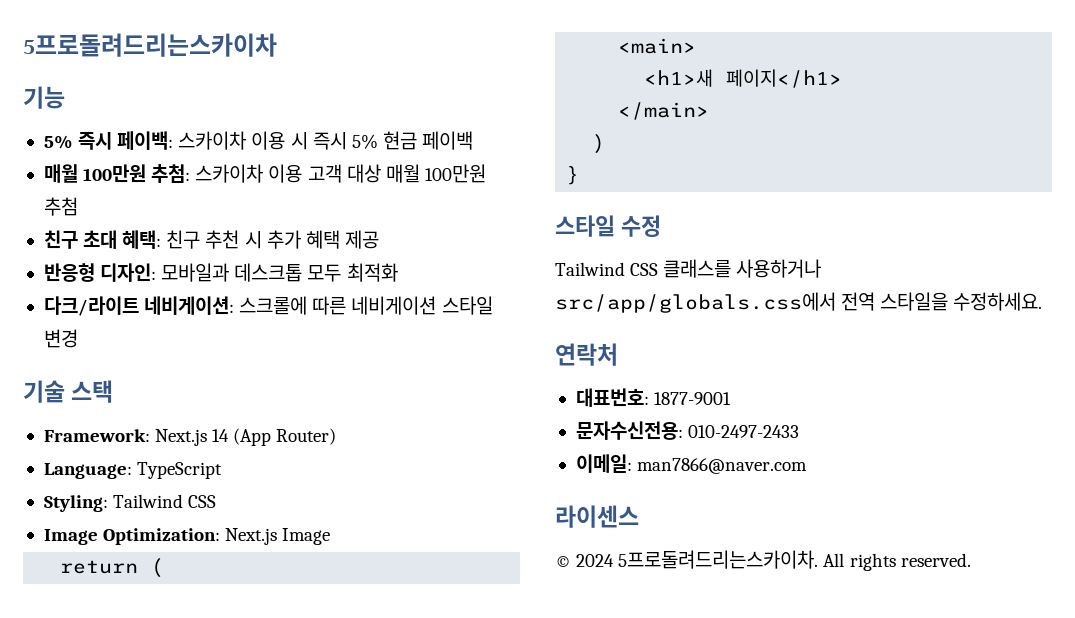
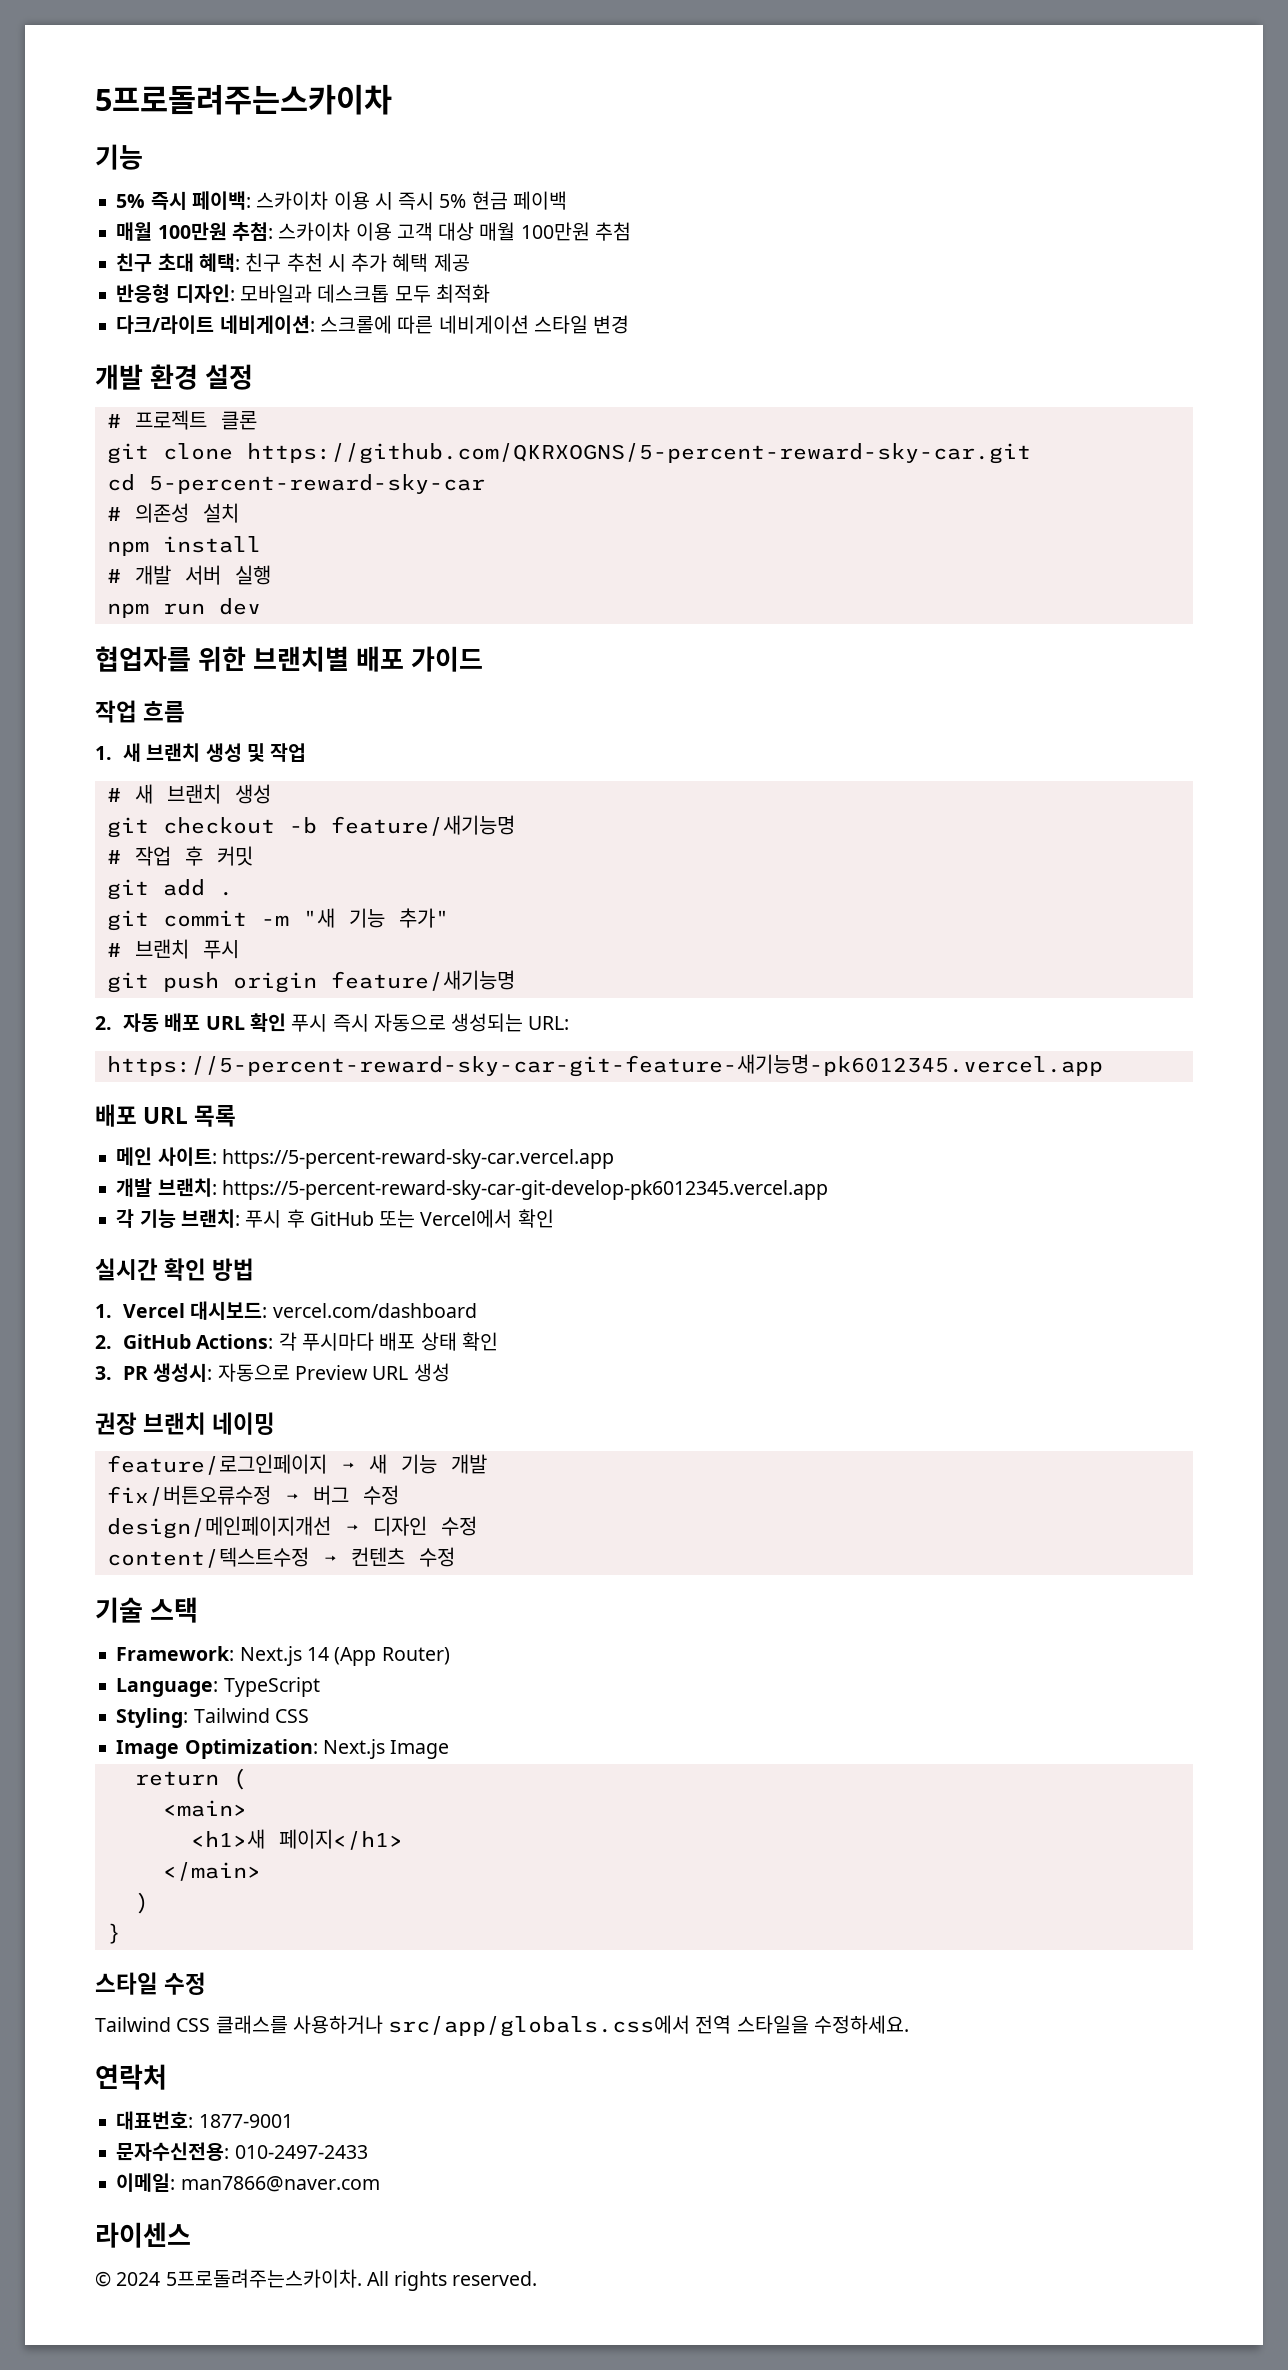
- 5프로돌려드리는스카이차
+ 5프로돌려주는스카이차
+ 개발 환경 설정
+ # 프로젝트 클론
+ git clone https://github.com/QKRXOGNS/5-percent-reward-sky-car.git
+ cd 5-percent-reward-sky-car
+ # 의존성 설치
+ npm install
+ # 개발 서버 실행
+ npm run dev
+ 협업자를 위한 브랜치별 배포 가이드
+ 작업 흐름
+ 1. 새 브랜치 생성 및 작업
+ # 새 브랜치 생성
+ git checkout -b feature/새기능명
+ # 작업 후 커밋
+ git add .
+ git commit -m "새 기능 추가"
+ # 브랜치 푸시
+ git push origin feature/새기능명
+ 2. 자동 배포 URL 확인 푸시 즉시 자동으로 생성되는 URL:
+ https://5-percent-reward-sky-car-git-feature-새기능명-pk6012345.vercel.app
+ 배포 URL 목록
+ 메인 사이트: https://5-percent-reward-sky-car.vercel.app
+ 개발 브랜치: https://5-percent-reward-sky-car-git-develop-pk6012345.vercel.app
+ 각 기능 브랜치: 푸시 후 GitHub 또는 Vercel에서 확인
+ 실시간 확인 방법
+ 1. Vercel 대시보드: vercel.com/dashboard
+ 2. GitHub Actions: 각 푸시마다 배포 상태 확인
+ 3. PR 생성시: 자동으로 Preview URL 생성
+ 권장 브랜치 네이밍
+ feature/로그인페이지 → 새 기능 개발
+ fix/버튼오류수정 → 버그 수정
+ design/메인페이지개선 → 디자인 수정
+ content/텍스트수정 → 컨텐츠 수정
- © 2024 5프로돌려드리는스카이차.
+ © 2024 5프로돌려주는스카이차.

